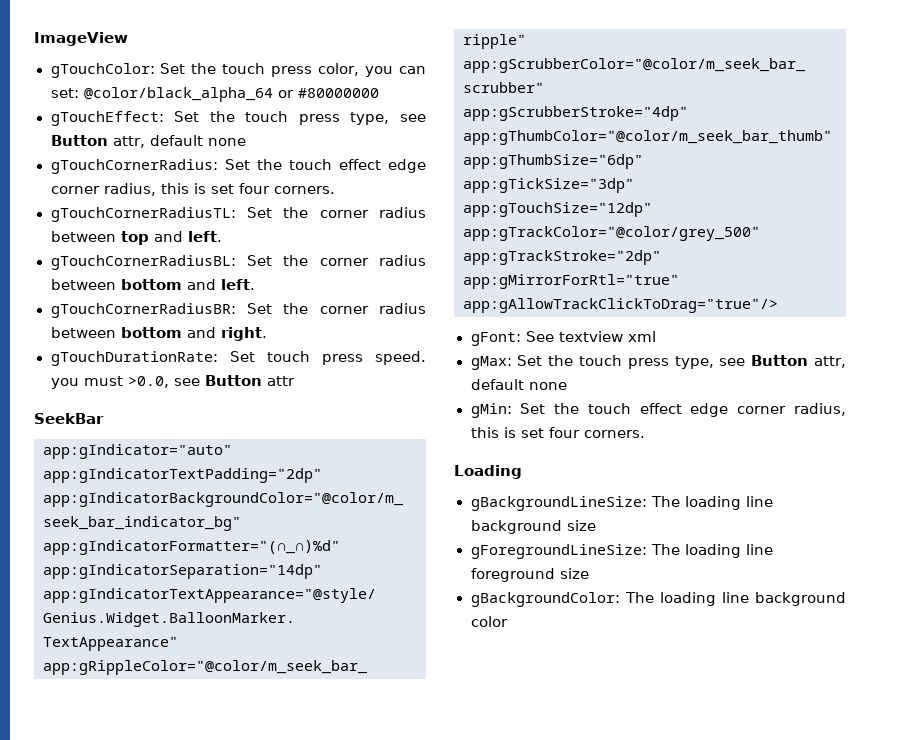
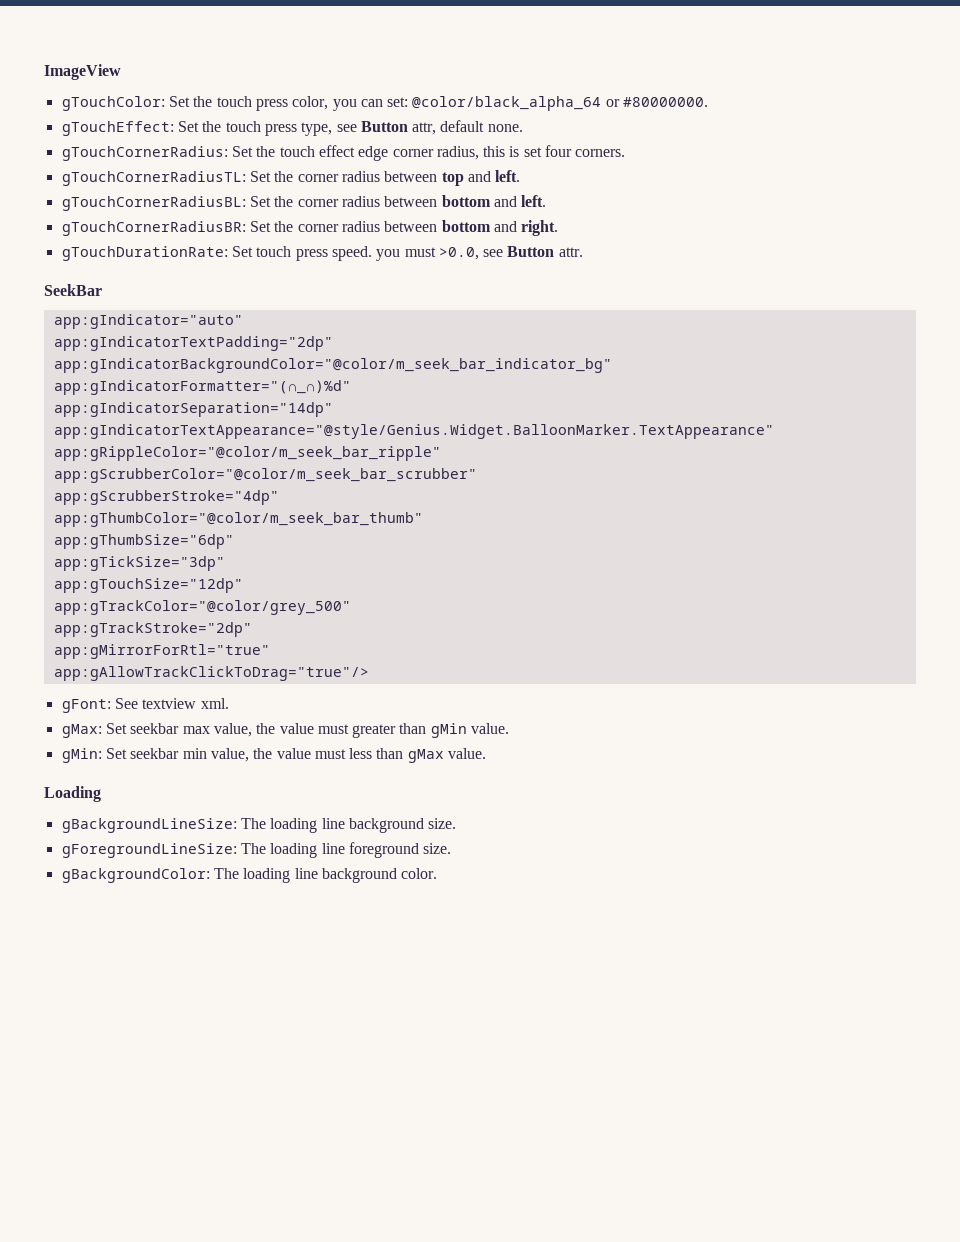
- gTouchColor: Set the touch press color, you can set: @color/black_alpha_64 or #80000000
+ gTouchColor: Set the touch press color, you can set: @color/black_alpha_64 or #80000000.
- gTouchEffect: Set the touch press type, see Button attr, default none
+ gTouchEffect: Set the touch press type, see Button attr, default none.
- gTouchDurationRate: Set touch press speed. you must >0.0, see Button attr
+ gTouchDurationRate: Set touch press speed. you must >0.0, see Button attr.
- gFont: See textview xml
+ gFont: See textview xml.
- gMax: Set the touch press type, see Button attr, default none
- gMin: Set the touch effect edge corner radius, this is set four corners.
+ gMax: Set seekbar max value, the value must greater than gMin value.
+ gMin: Set seekbar min value, the value must less than gMax value.
- gBackgroundLineSize: The loading line background size
+ gBackgroundLineSize: The loading line background size.
- gForegroundLineSize: The loading line foreground size
+ gForegroundLineSize: The loading line foreground size.
- gBackgroundColor: The loading line background color
+ gBackgroundColor: The loading line background color.

